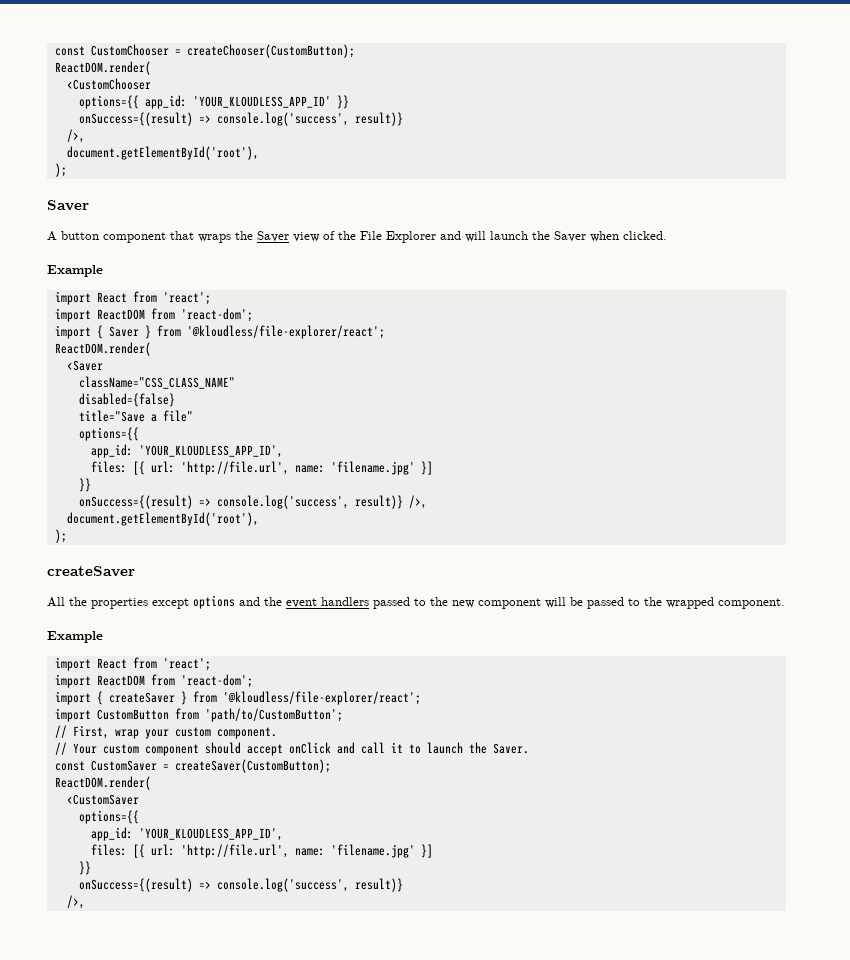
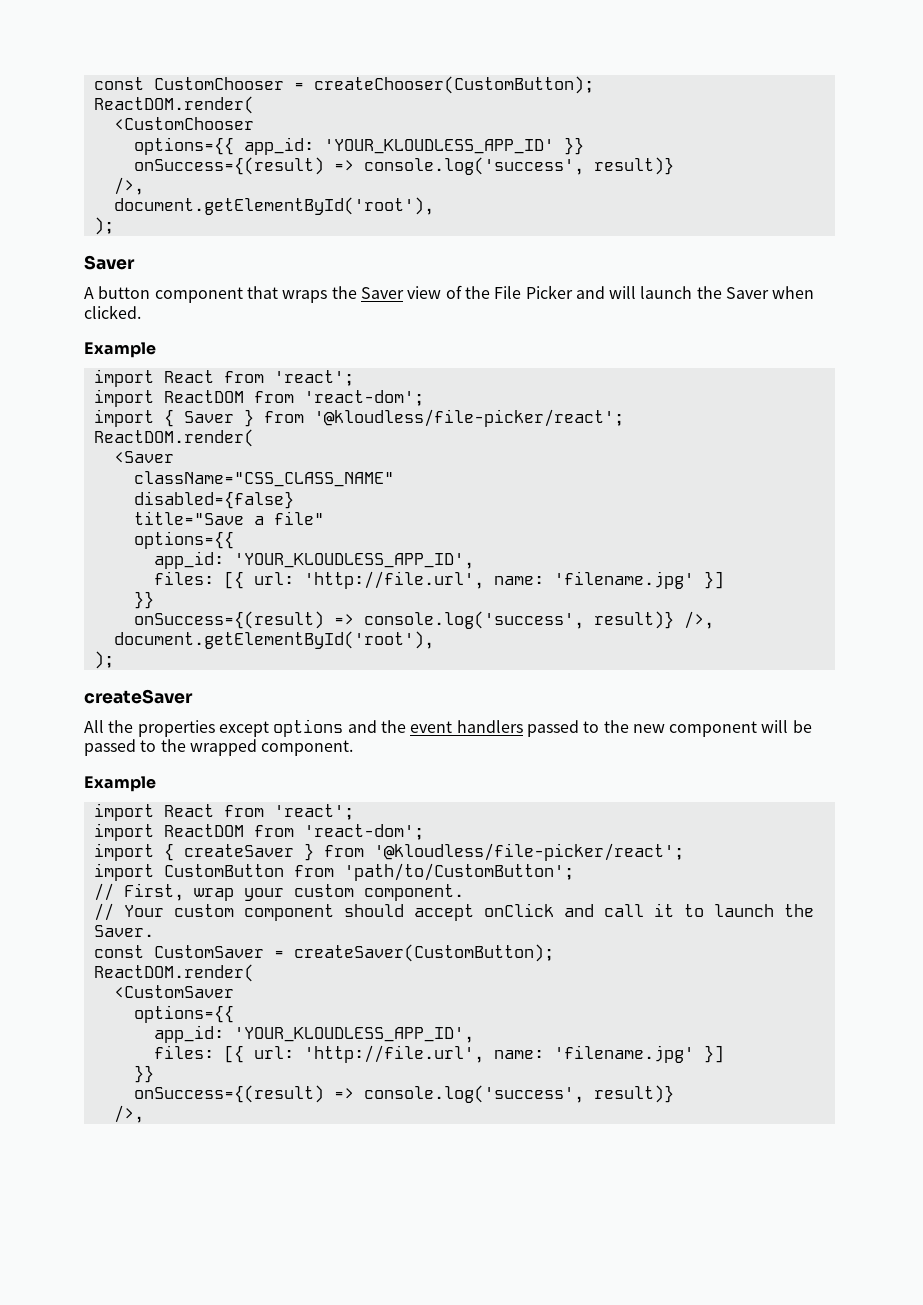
- A button component that wraps the Saver view of the File Explorer and will launch the Saver when clicked.
+ A button component that wraps the Saver view of the File Picker and will launch the Saver when clicked.
- import { Saver } from '@kloudless/file-explorer/react';
+ import { Saver } from '@kloudless/file-picker/react';
- import { createSaver } from '@kloudless/file-explorer/react';
+ import { createSaver } from '@kloudless/file-picker/react';

